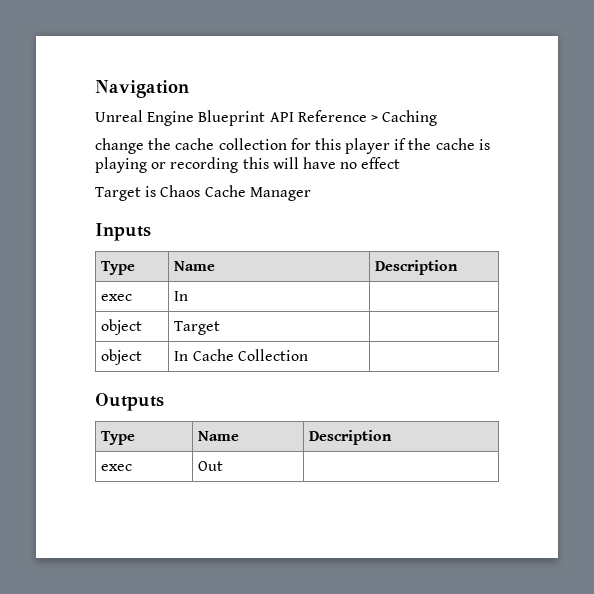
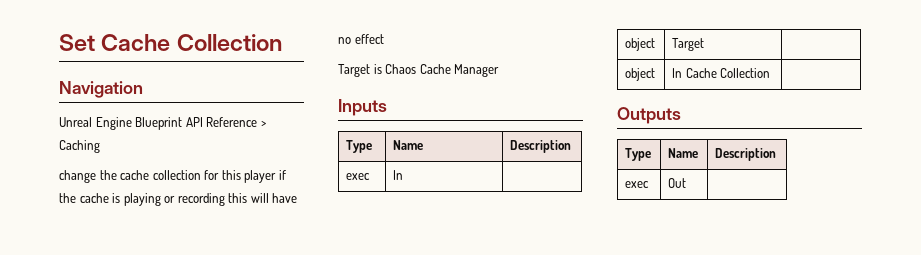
+ Set Cache Collection

